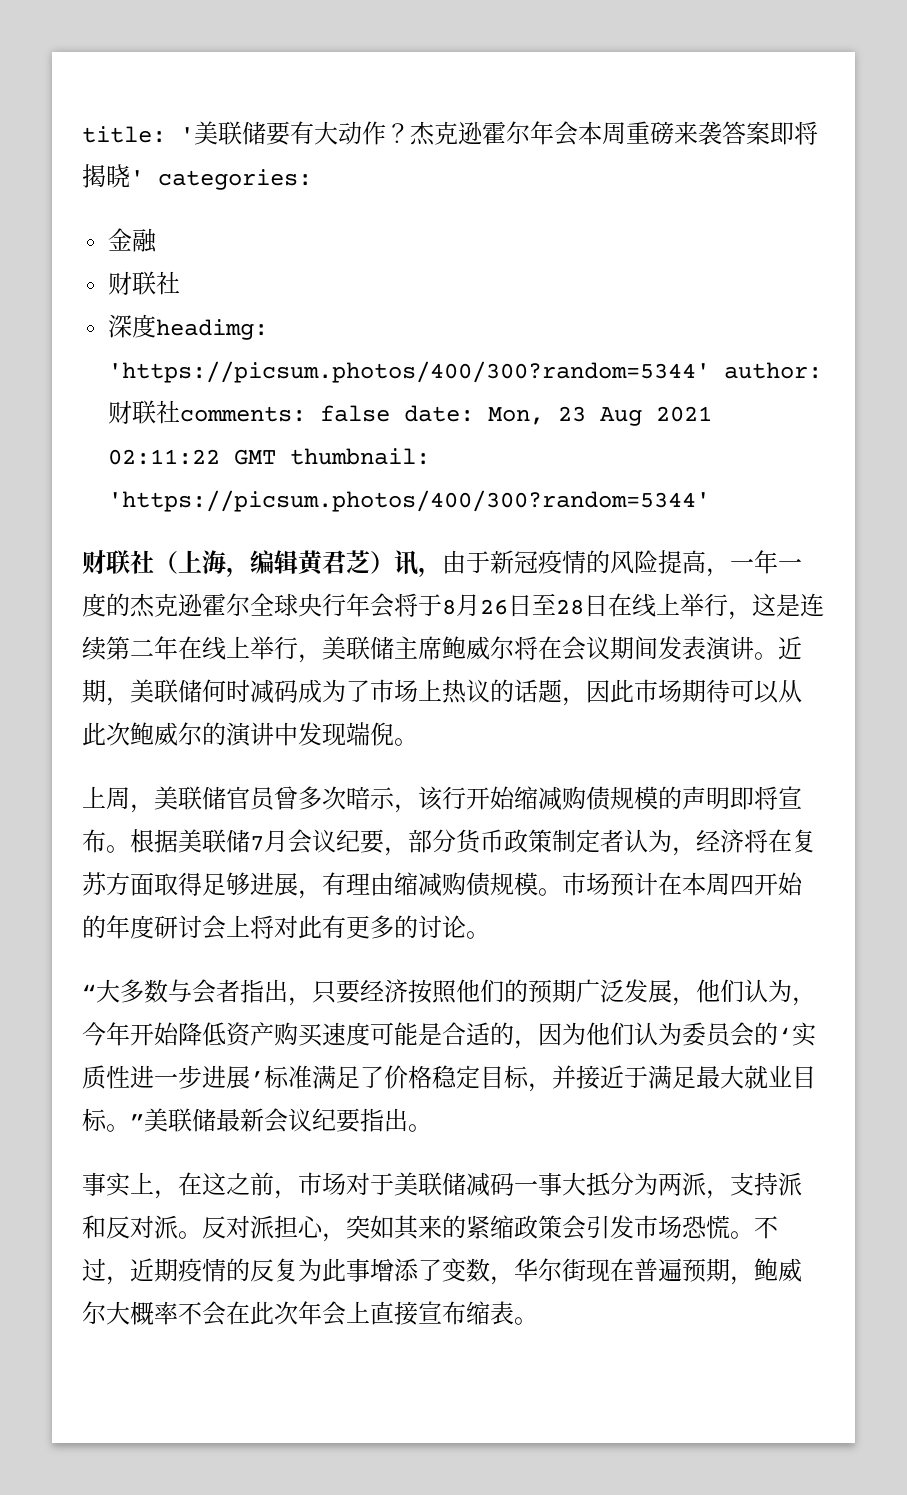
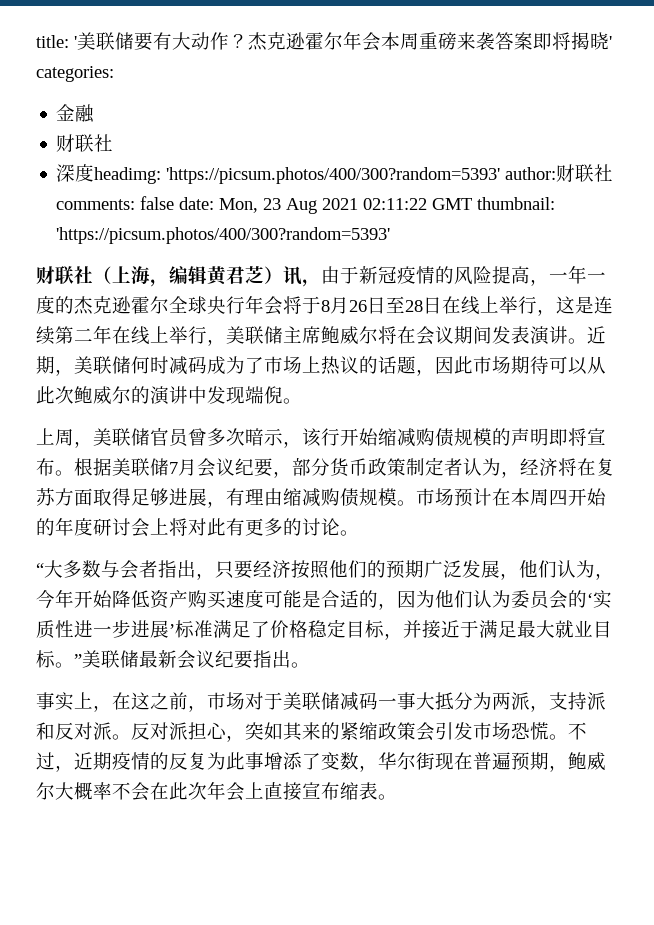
- 深度headimg: 'https://picsum.photos/400/300?random=5344' author:财联社comments: false date: Mon, 23 Aug 2021 02:11:22 GMT thumbnail: 'https://picsum.photos/400/300?random=5344'
+ 深度headimg: 'https://picsum.photos/400/300?random=5393' author:财联社comments: false date: Mon, 23 Aug 2021 02:11:22 GMT thumbnail: 'https://picsum.photos/400/300?random=5393'

